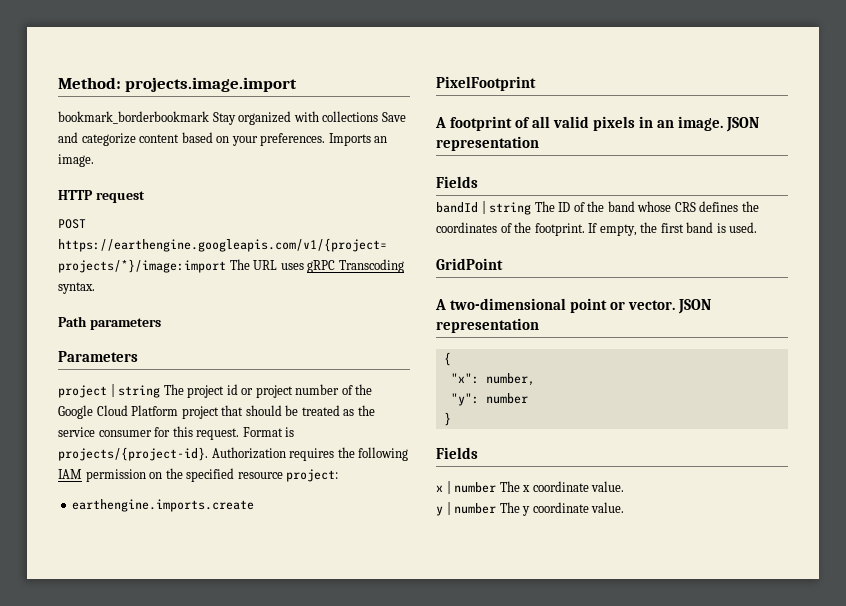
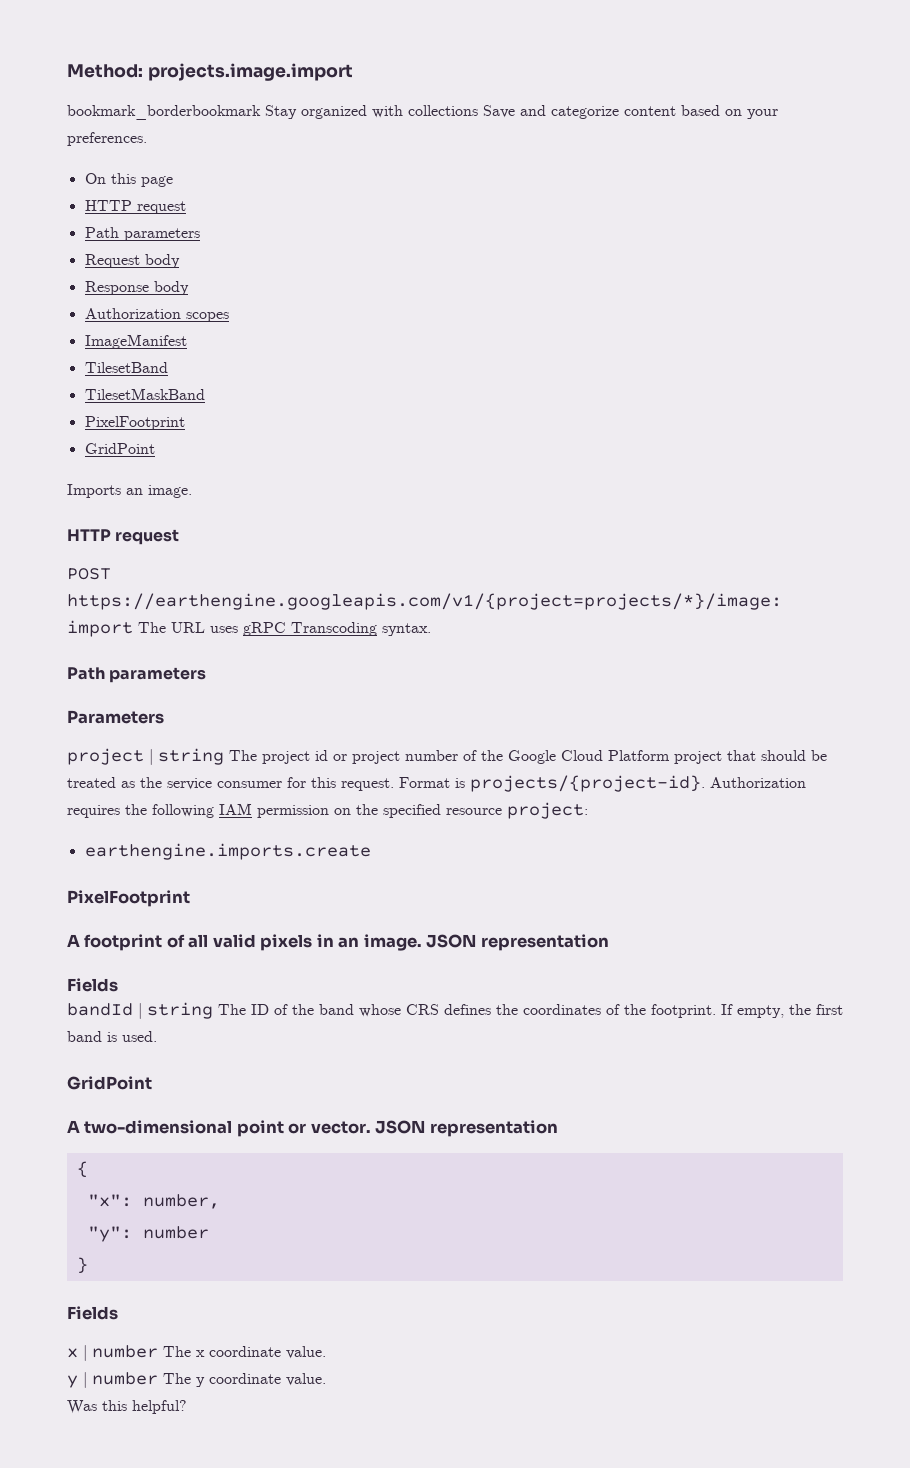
- bookmark_borderbookmark Stay organized with collections Save and categorize content based on your preferences. Imports an image.
+ bookmark_borderbookmark Stay organized with collections Save and categorize content based on your preferences.
+ On this page
+ HTTP request
+ Path parameters
+ Request body
+ Response body
+ Authorization scopes
+ ImageManifest
+ TilesetBand
+ TilesetMaskBand
+ PixelFootprint
+ GridPoint
+ Imports an image.
+ Was this helpful?

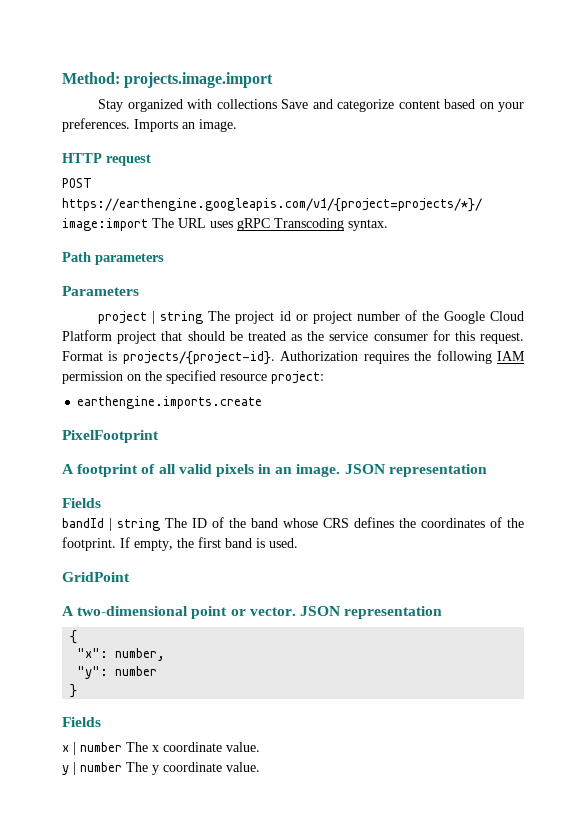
- bookmark_borderbookmark Stay organized with collections Save and categorize content based on your preferences.
- On this page
- HTTP request
- Path parameters
- Request body
- Response body
- Authorization scopes
- ImageManifest
- TilesetBand
- TilesetMaskBand
- PixelFootprint
- GridPoint
- Imports an image.
+ Stay organized with collections Save and categorize content based on your preferences. Imports an image.
- Was this helpful?

